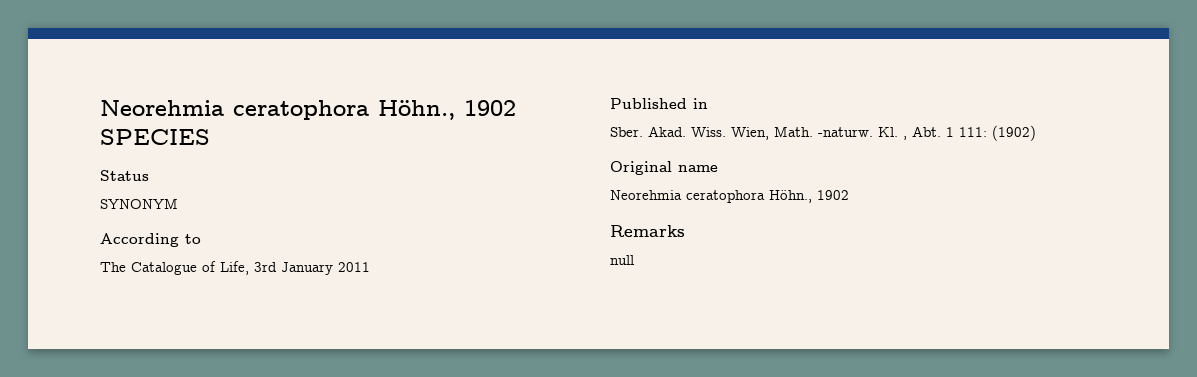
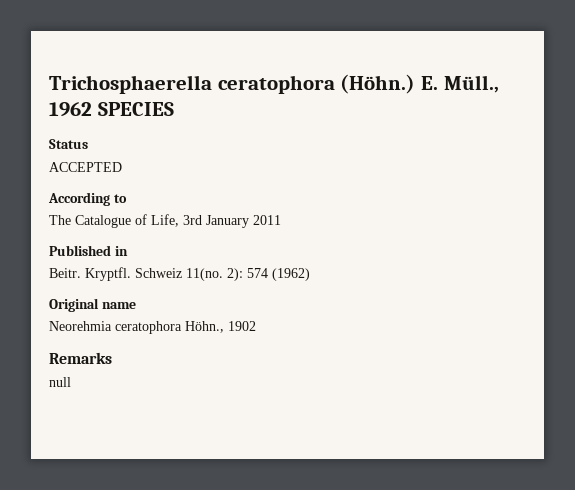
- Neorehmia ceratophora Höhn., 1902 SPECIES
+ Trichosphaerella ceratophora (Höhn.) E. Müll., 1962 SPECIES
- SYNONYM
+ ACCEPTED
- Sber. Akad. Wiss. Wien, Math. -naturw. Kl. , Abt. 1 111: (1902)
+ Beitr. Kryptfl. Schweiz 11(no. 2): 574 (1962)

